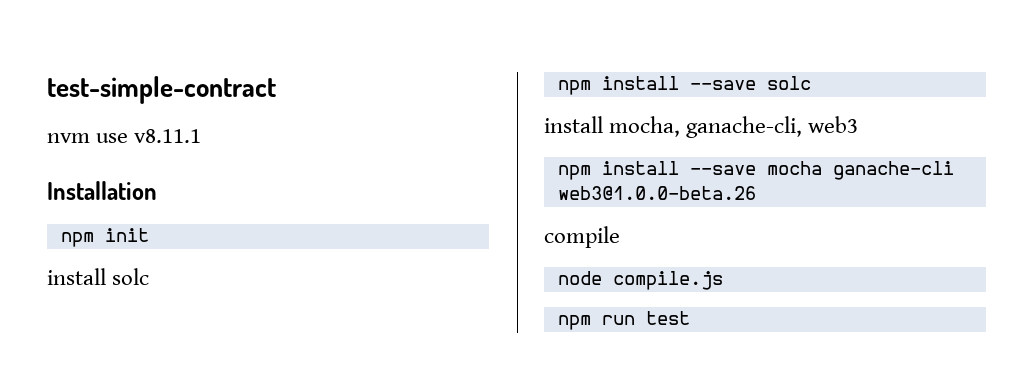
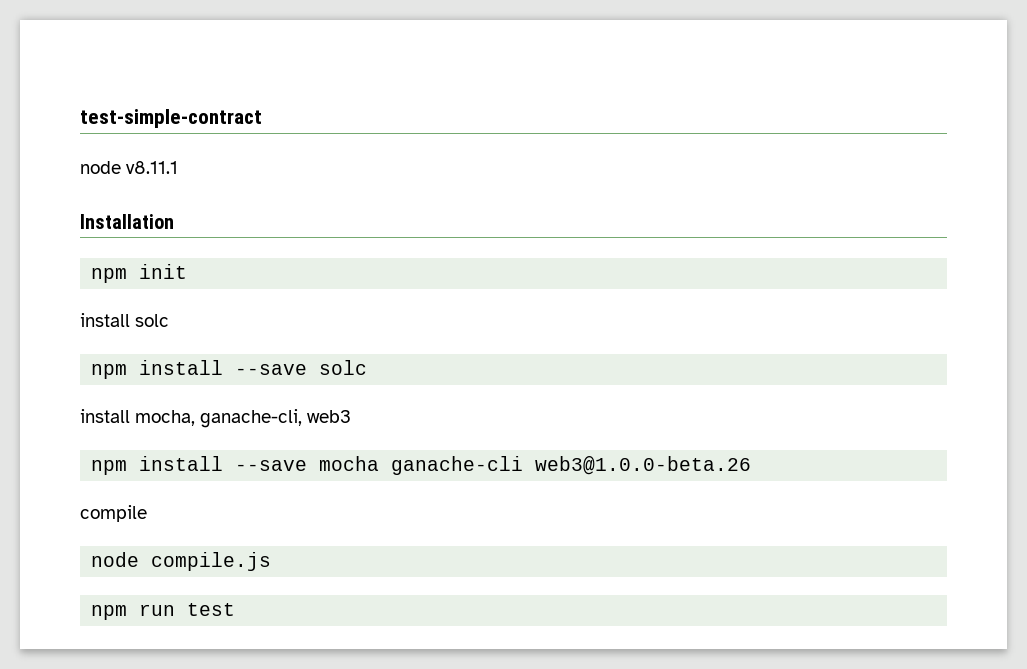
- nvm use v8.11.1
+ node v8.11.1

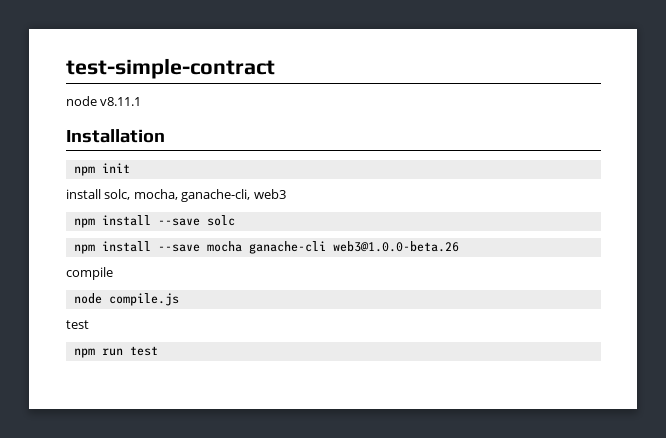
- install solc
+ install solc, mocha, ganache-cli, web3
- install mocha, ganache-cli, web3
  node compile.js
+ test

